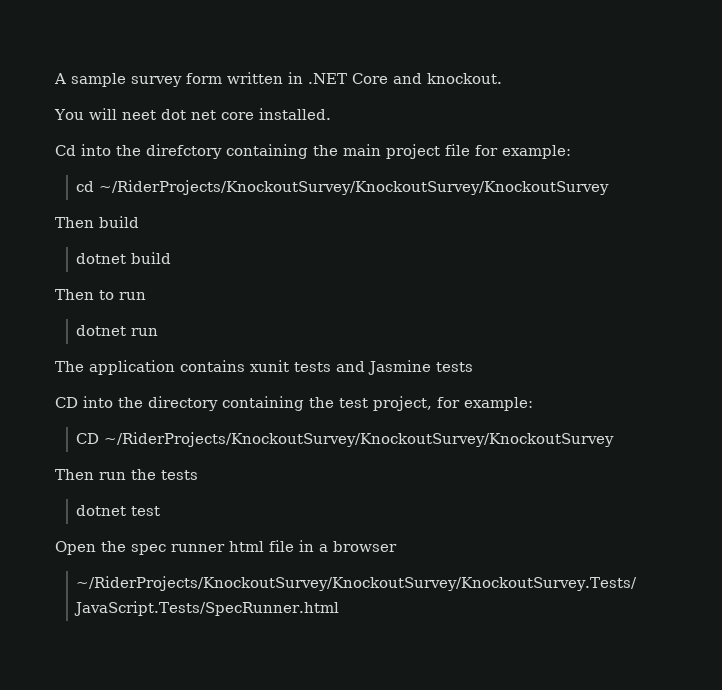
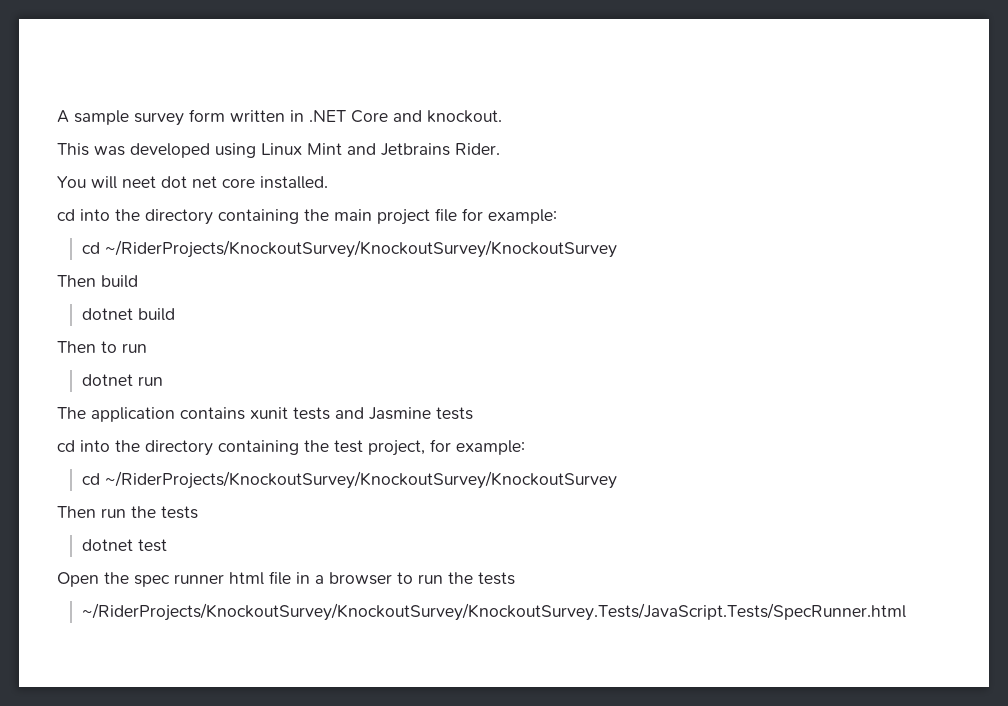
+ This was developed using Linux Mint and Jetbrains Rider.
- Cd into the direfctory containing the main project file for example:
+ cd into the directory containing the main project file for example:
- CD into the directory containing the test project, for example:
- CD ~/RiderProjects/KnockoutSurvey/KnockoutSurvey/KnockoutSurvey
+ cd into the directory containing the test project, for example:
+ cd ~/RiderProjects/KnockoutSurvey/KnockoutSurvey/KnockoutSurvey
- Open the spec runner html file in a browser
+ Open the spec runner html file in a browser to run the tests

